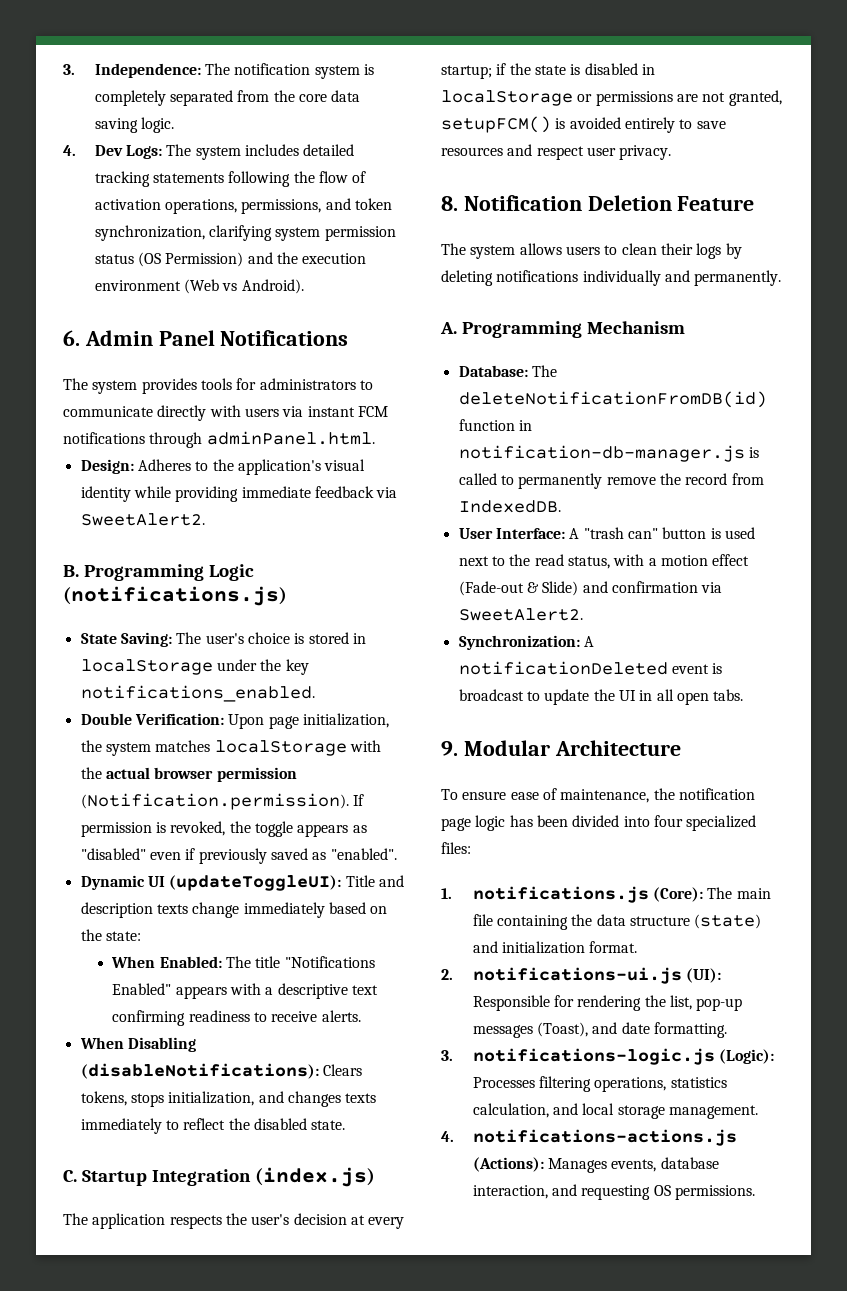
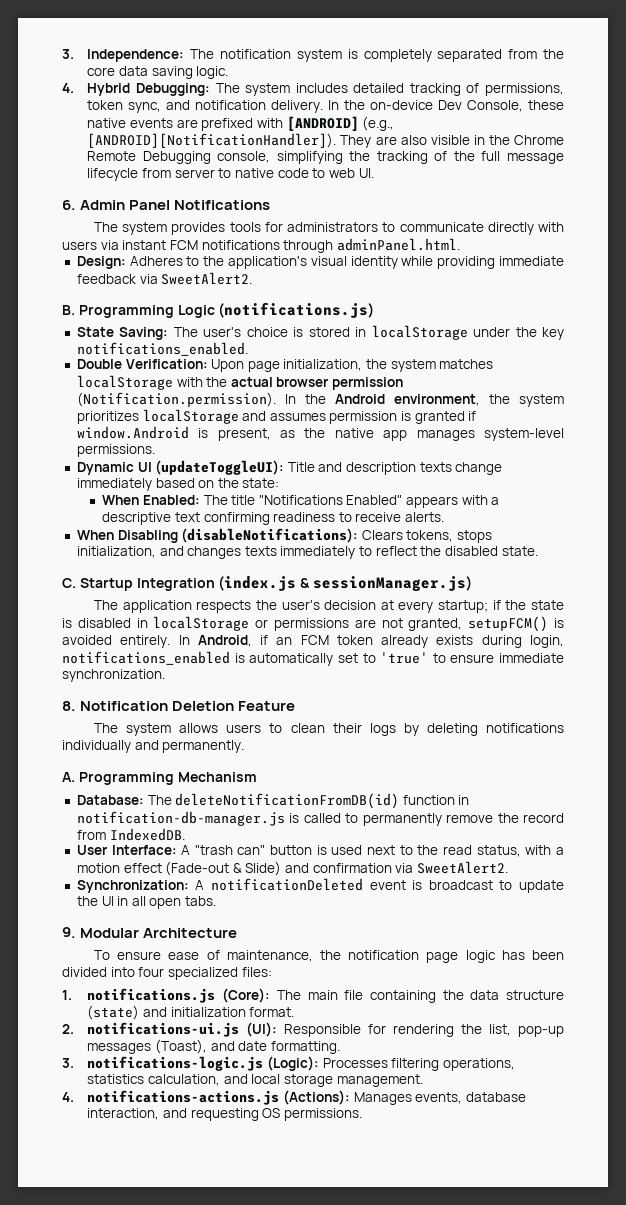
- 4. Dev Logs: The system includes detailed tracking statements following the flow of activation operations, permissions, and token synchronization, clarifying system permission status (OS Permission) and the execution environment (Web vs Android).
+ 4. Hybrid Debugging: The system includes detailed tracking of permissions, token sync, and notification delivery. In the on-device Dev Console, these native events are prefixed with [ANDROID] (e.g., [ANDROID][NotificationHandler]). They are also visible in the Chrome Remote Debugging console, simplifying the tracking of the full message lifecycle from server to native code to web UI.
- Double Verification: Upon page initialization, the system matches localStorage with the actual browser permission (Notification.permission). If permission is revoked, the toggle appears as "disabled" even if previously saved as "enabled".
+ Double Verification: Upon page initialization, the system matches localStorage with the actual browser permission (Notification.permission). In the Android environment, the system prioritizes localStorage and assumes permission is granted if window.Android is present, as the native app manages system-level permissions.
- C. Startup Integration (index.js)
+ C. Startup Integration (index.js & sessionManager.js)
- The application respects the user's decision at every startup; if the state is disabled in localStorage or permissions are not granted, setupFCM() is avoided entirely to save resources and respect user privacy.
+ The application respects the user's decision at every startup; if the state is disabled in localStorage or permissions are not granted, setupFCM() is avoided entirely. In Android, if an FCM token already exists during login, notifications_enabled is automatically set to 'true' to ensure immediate synchronization.

